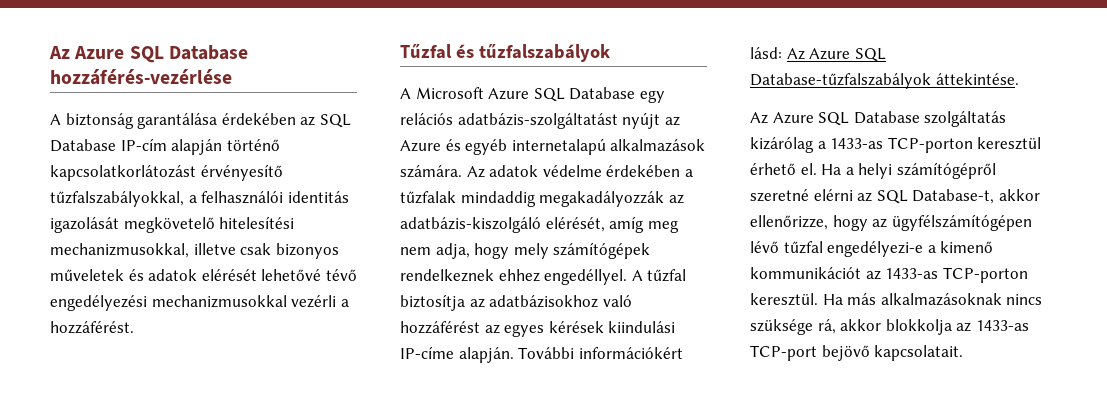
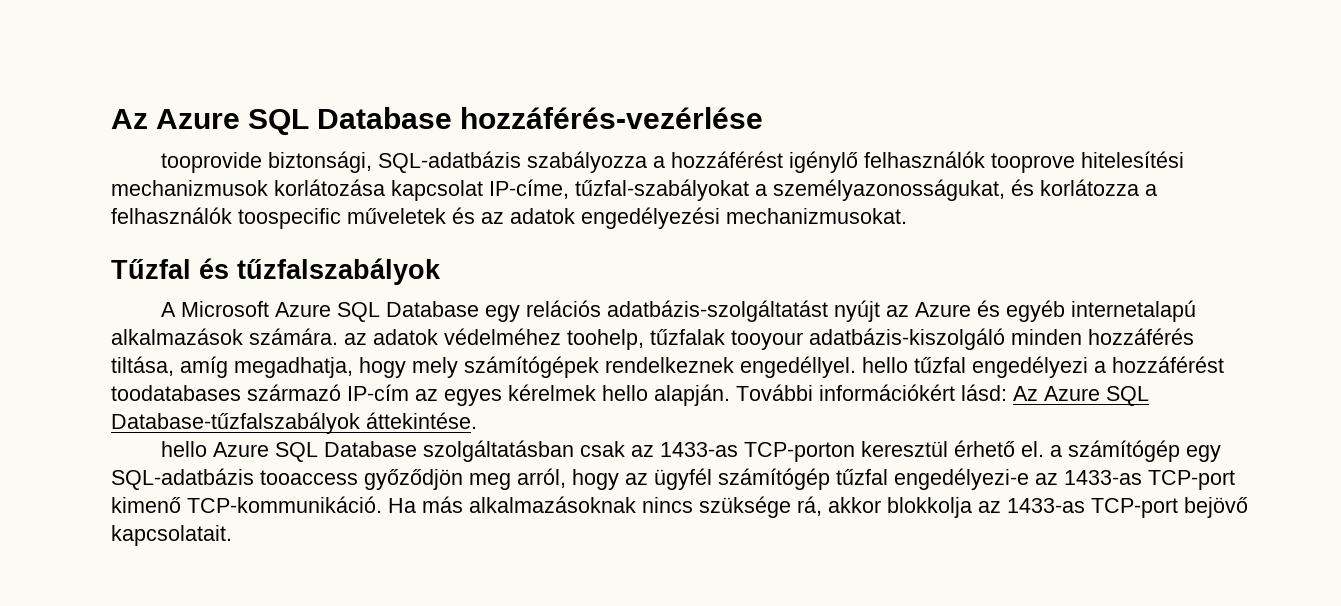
- A biztonság garantálása érdekében az SQL Database IP-cím alapján történő kapcsolatkorlátozást érvényesítő tűzfalszabályokkal, a felhasználói identitás igazolását megkövetelő hitelesítési mechanizmusokkal, illetve csak bizonyos műveletek és adatok elérését lehetővé tévő engedélyezési mechanizmusokkal vezérli a hozzáférést.
+ tooprovide biztonsági, SQL-adatbázis szabályozza a hozzáférést igénylő felhasználók tooprove hitelesítési mechanizmusok korlátozása kapcsolat IP-címe, tűzfal-szabályokat a személyazonosságukat, és korlátozza a felhasználók toospecific műveletek és az adatok engedélyezési mechanizmusokat.
- A Microsoft Azure SQL Database egy relációs adatbázis-szolgáltatást nyújt az Azure és egyéb internetalapú alkalmazások számára. Az adatok védelme érdekében a tűzfalak mindaddig megakadályozzák az adatbázis-kiszolgáló elérését, amíg meg nem adja, hogy mely számítógépek rendelkeznek ehhez engedéllyel. A tűzfal biztosítja az adatbázisokhoz való hozzáférést az egyes kérések kiindulási IP-címe alapján.
+ A Microsoft Azure SQL Database egy relációs adatbázis-szolgáltatást nyújt az Azure és egyéb internetalapú alkalmazások számára. az adatok védelméhez toohelp, tűzfalak tooyour adatbázis-kiszolgáló minden hozzáférés tiltása, amíg megadhatja, hogy mely számítógépek rendelkeznek engedéllyel. hello tűzfal engedélyezi a hozzáférést toodatabases származó IP-cím az egyes kérelmek hello alapján.
- Az Azure SQL Database szolgáltatás kizárólag a 1433-as TCP-porton keresztül érhető el. Ha a helyi számítógépről szeretné elérni az SQL Database-t, akkor ellenőrizze, hogy az ügyfélszámítógépen lévő tűzfal engedélyezi-e a kimenő kommunikációt az 1433-as TCP-porton keresztül.
+ hello Azure SQL Database szolgáltatásban csak az 1433-as TCP-porton keresztül érhető el. a számítógép egy SQL-adatbázis tooaccess győződjön meg arról, hogy az ügyfél számítógép tűzfal engedélyezi-e az 1433-as TCP-port kimenő TCP-kommunikáció.

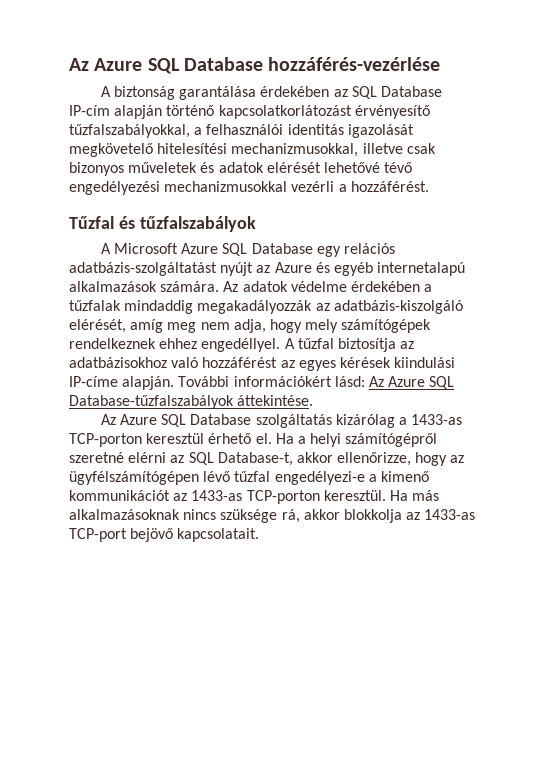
- tooprovide biztonsági, SQL-adatbázis szabályozza a hozzáférést igénylő felhasználók tooprove hitelesítési mechanizmusok korlátozása kapcsolat IP-címe, tűzfal-szabályokat a személyazonosságukat, és korlátozza a felhasználók toospecific műveletek és az adatok engedélyezési mechanizmusokat.
+ A biztonság garantálása érdekében az SQL Database IP-cím alapján történő kapcsolatkorlátozást érvényesítő tűzfalszabályokkal, a felhasználói identitás igazolását megkövetelő hitelesítési mechanizmusokkal, illetve csak bizonyos műveletek és adatok elérését lehetővé tévő engedélyezési mechanizmusokkal vezérli a hozzáférést.
- A Microsoft Azure SQL Database egy relációs adatbázis-szolgáltatást nyújt az Azure és egyéb internetalapú alkalmazások számára. az adatok védelméhez toohelp, tűzfalak tooyour adatbázis-kiszolgáló minden hozzáférés tiltása, amíg megadhatja, hogy mely számítógépek rendelkeznek engedéllyel. hello tűzfal engedélyezi a hozzáférést toodatabases származó IP-cím az egyes kérelmek hello alapján.
+ A Microsoft Azure SQL Database egy relációs adatbázis-szolgáltatást nyújt az Azure és egyéb internetalapú alkalmazások számára. Az adatok védelme érdekében a tűzfalak mindaddig megakadályozzák az adatbázis-kiszolgáló elérését, amíg meg nem adja, hogy mely számítógépek rendelkeznek ehhez engedéllyel. A tűzfal biztosítja az adatbázisokhoz való hozzáférést az egyes kérések kiindulási IP-címe alapján.
- hello Azure SQL Database szolgáltatásban csak az 1433-as TCP-porton keresztül érhető el. a számítógép egy SQL-adatbázis tooaccess győződjön meg arról, hogy az ügyfél számítógép tűzfal engedélyezi-e az 1433-as TCP-port kimenő TCP-kommunikáció.
+ Az Azure SQL Database szolgáltatás kizárólag a 1433-as TCP-porton keresztül érhető el. Ha a helyi számítógépről szeretné elérni az SQL Database-t, akkor ellenőrizze, hogy az ügyfélszámítógépen lévő tűzfal engedélyezi-e a kimenő kommunikációt az 1433-as TCP-porton keresztül.

